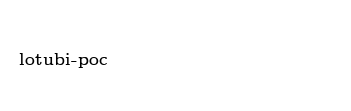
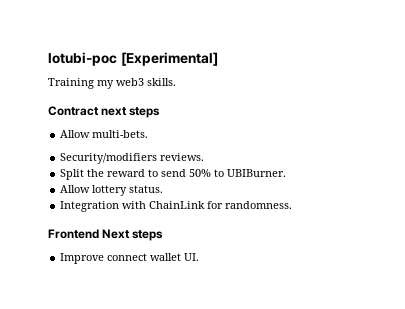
- lotubi-poc
+ lotubi-poc [Experimental]
+ Training my web3 skills.
+ Contract next steps
+ Allow multi-bets.
+ Security/modifiers reviews.
+ Split the reward to send 50% to UBIBurner.
+ Allow lottery status.
+ Integration with ChainLink for randomness.
+ Frontend Next steps
+ Improve connect wallet UI.

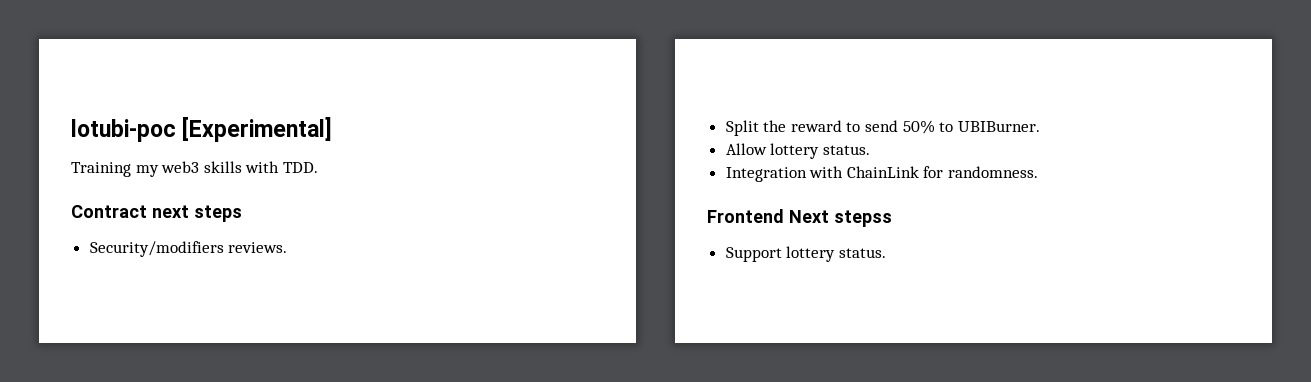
- Training my web3 skills.
+ Training my web3 skills with TDD.
- Allow multi-bets.
- Frontend Next steps
- Improve connect wallet UI.
+ Frontend Next stepss
+ Support lottery status.

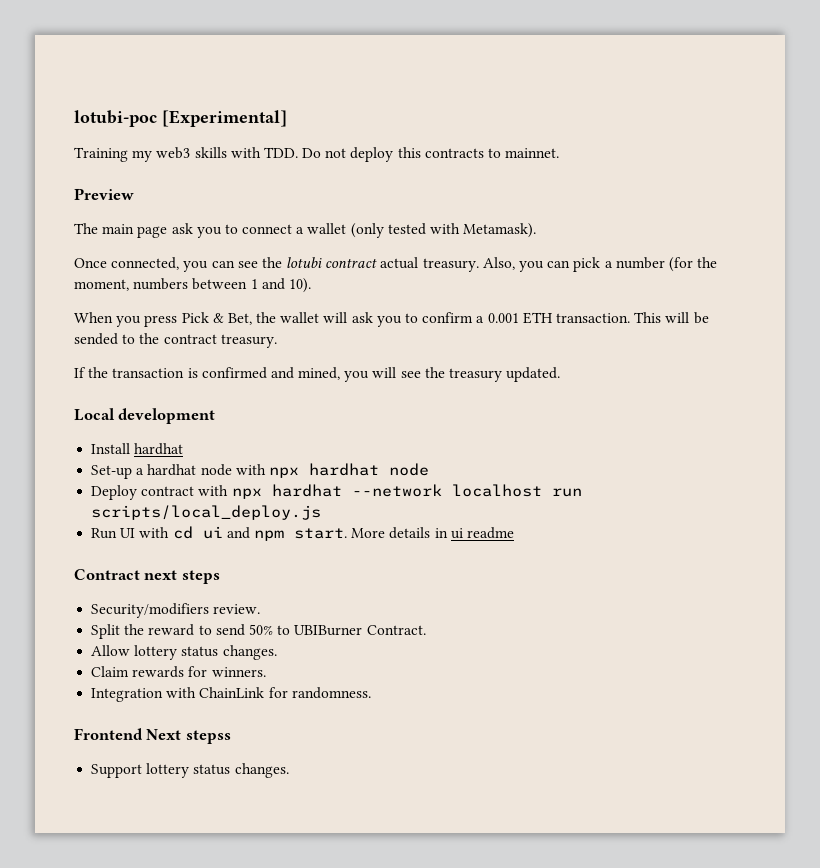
- Training my web3 skills with TDD.
+ Training my web3 skills with TDD. Do not deploy this contracts to mainnet.
+ Preview
+ The main page ask you to connect a wallet (only tested with Metamask).
+ Once connected, you can see the lotubi contract actual treasury. Also, you can pick a number (for the moment, numbers between 1 and 10).
+ When you press Pick & Bet, the wallet will ask you to confirm a 0.001 ETH transaction. This will be sended to the contract treasury.
+ If the transaction is confirmed and mined, you will see the treasury updated.
+ Local development
+ Install hardhat
+ Set-up a hardhat node with npx hardhat node
+ Deploy contract with npx hardhat --network localhost run scripts/local_deploy.js
+ Run UI with cd ui and npm start. More details in ui readme
- Security/modifiers reviews.
+ Security/modifiers review.
- Split the reward to send 50% to UBIBurner.
+ Split the reward to send 50% to UBIBurner Contract.
- Allow lottery status.
+ Allow lottery status changes.
+ Claim rewards for winners.
- Support lottery status.
+ Support lottery status changes.

